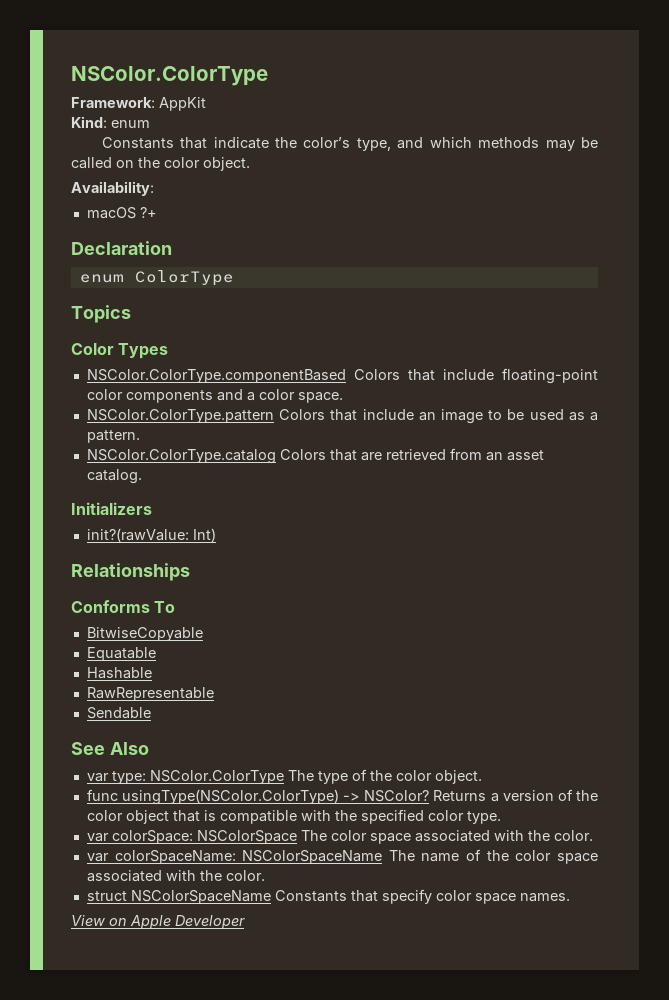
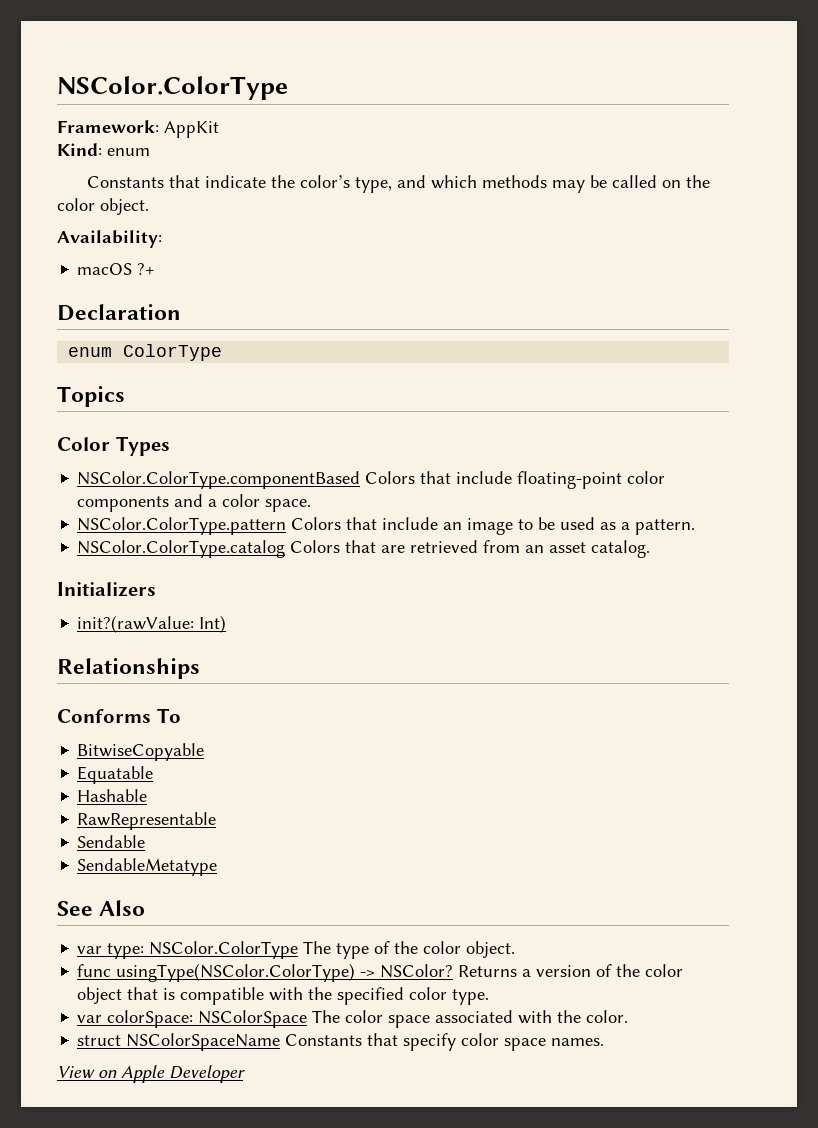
+ SendableMetatype
- var colorSpaceName: NSColorSpaceName The name of the color space associated with the color.

